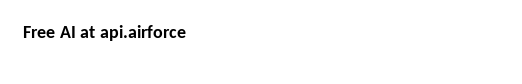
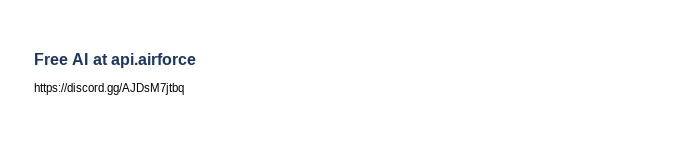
+ https://discord.gg/AJDsM7jtbq

